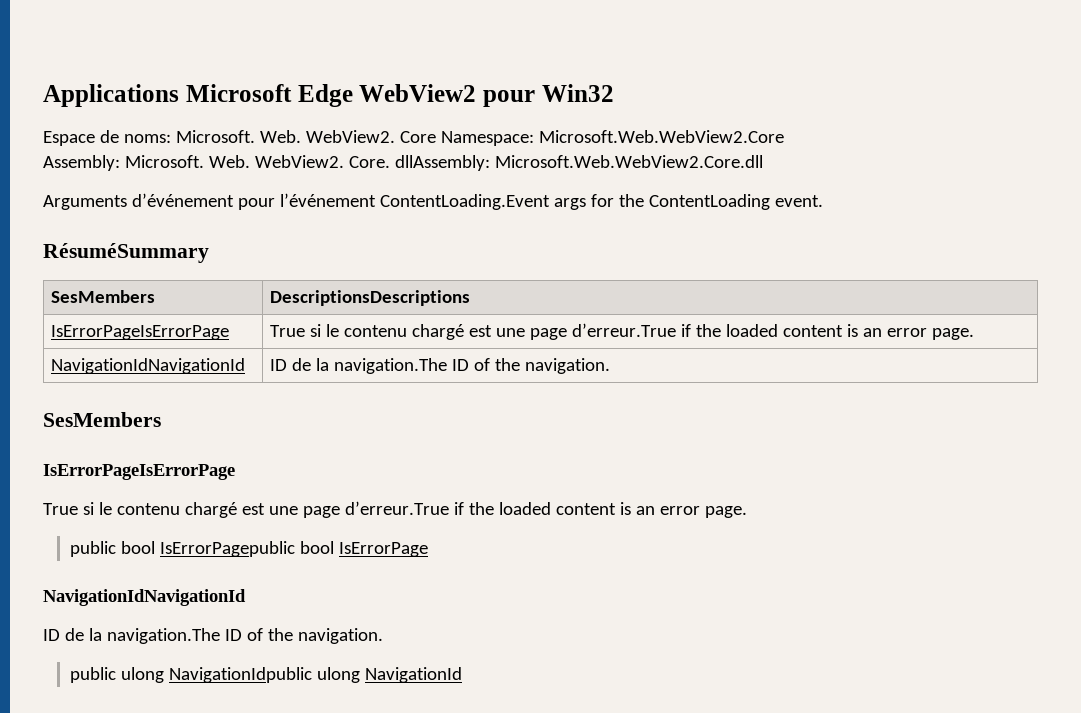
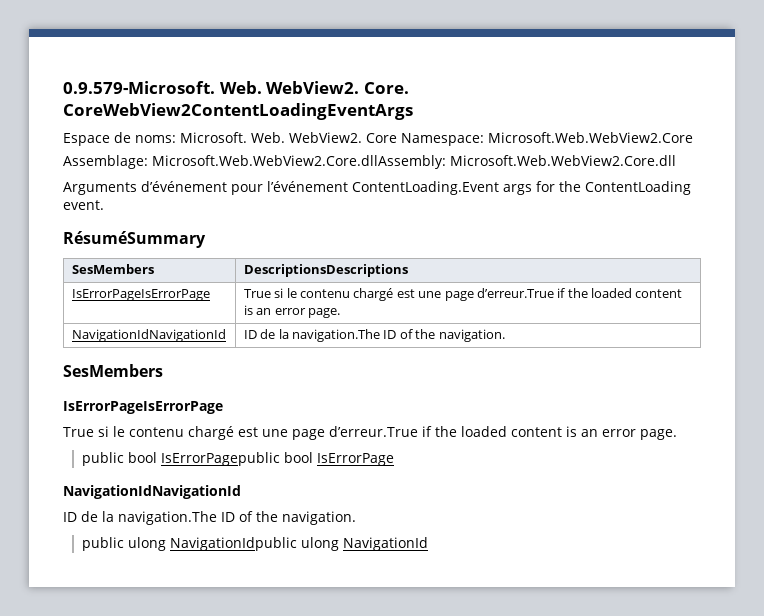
- Applications Microsoft Edge WebView2 pour Win32
+ 0.9.579-Microsoft. Web. WebView2. Core. CoreWebView2ContentLoadingEventArgs
- Assembly: Microsoft. Web. WebView2. Core. dllAssembly: Microsoft.Web.WebView2.Core.dll
+ Assemblage: Microsoft.Web.WebView2.Core.dllAssembly: Microsoft.Web.WebView2.Core.dll

